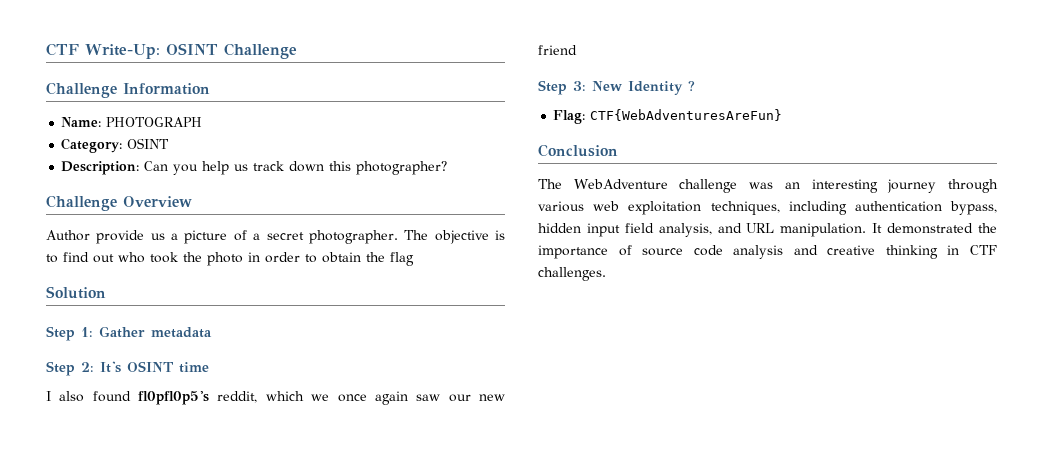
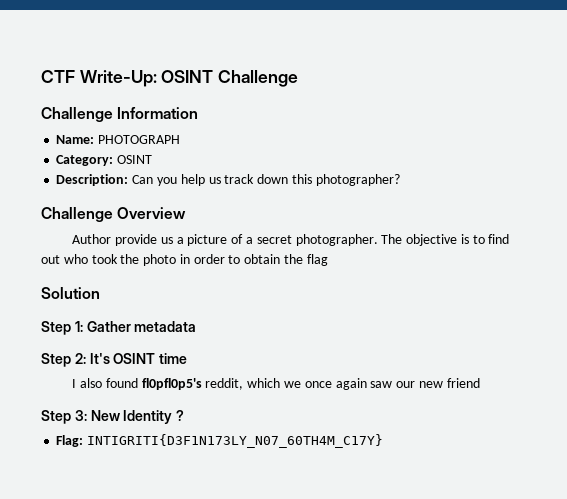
- Flag: CTF{WebAdventuresAreFun}
- Conclusion
- The WebAdventure challenge was an interesting journey through various web exploitation techniques, including authentication bypass, hidden input field analysis, and URL manipulation. It demonstrated the importance of source code analysis and creative thinking in CTF challenges.
+ Flag: INTIGRITI{D3F1N173LY_N07_60TH4M_C17Y}

